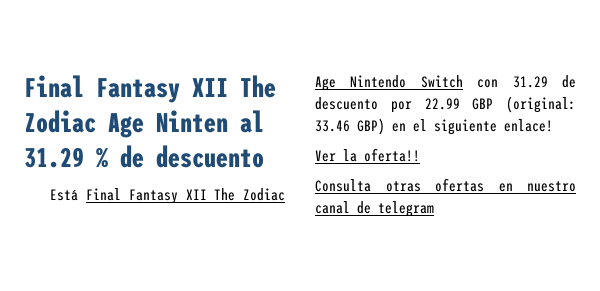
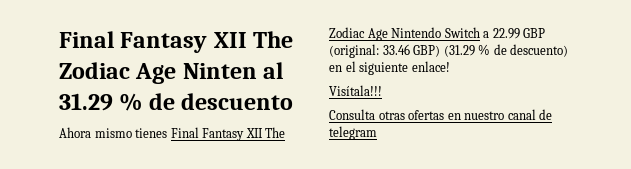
- Está Final Fantasy XII The Zodiac Age Nintendo Switch con 31.29 de descuento por 22.99 GBP (original: 33.46 GBP) en el siguiente enlace!
+ Ahora mismo tienes Final Fantasy XII The Zodiac Age Nintendo Switch a 22.99 GBP (original: 33.46 GBP) (31.29 % de descuento) en el siguiente enlace!
- Ver la oferta!!
+ Visítala!!!

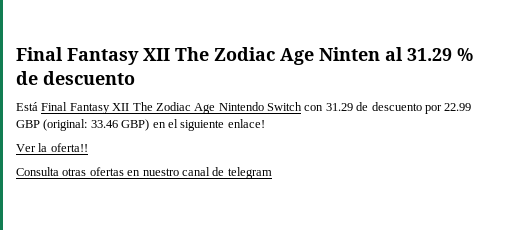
- Ahora mismo tienes Final Fantasy XII The Zodiac Age Nintendo Switch a 22.99 GBP (original: 33.46 GBP) (31.29 % de descuento) en el siguiente enlace!
+ Está Final Fantasy XII The Zodiac Age Nintendo Switch con 31.29 de descuento por 22.99 GBP (original: 33.46 GBP) en el siguiente enlace!
- Visítala!!!
+ Ver la oferta!!

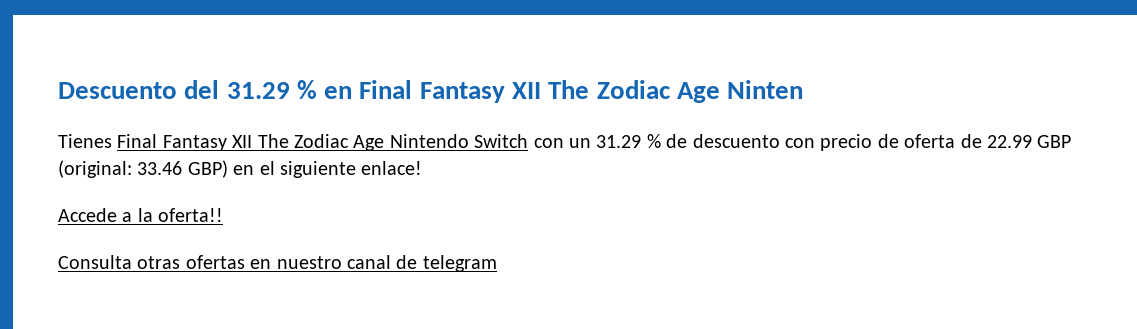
- Final Fantasy XII The Zodiac Age Ninten al 31.29 % de descuento
- Está Final Fantasy XII The Zodiac Age Nintendo Switch con 31.29 de descuento por 22.99 GBP (original: 33.46 GBP) en el siguiente enlace!
+ Descuento del 31.29 % en Final Fantasy XII The Zodiac Age Ninten
+ Tienes Final Fantasy XII The Zodiac Age Nintendo Switch con un 31.29 % de descuento con precio de oferta de 22.99 GBP (original: 33.46 GBP) en el siguiente enlace!
- Ver la oferta!!
+ Accede a la oferta!!

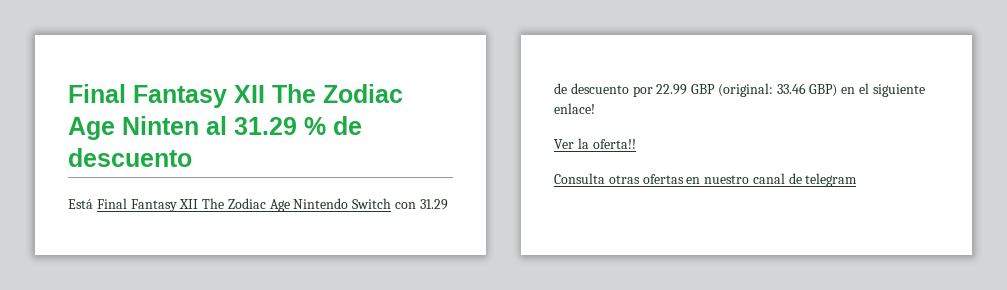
- Descuento del 31.29 % en Final Fantasy XII The Zodiac Age Ninten
- Tienes Final Fantasy XII The Zodiac Age Nintendo Switch con un 31.29 % de descuento con precio de oferta de 22.99 GBP (original: 33.46 GBP) en el siguiente enlace!
+ Final Fantasy XII The Zodiac Age Ninten al 31.29 % de descuento
+ Está Final Fantasy XII The Zodiac Age Nintendo Switch con 31.29 de descuento por 22.99 GBP (original: 33.46 GBP) en el siguiente enlace!
- Accede a la oferta!!
+ Ver la oferta!!

